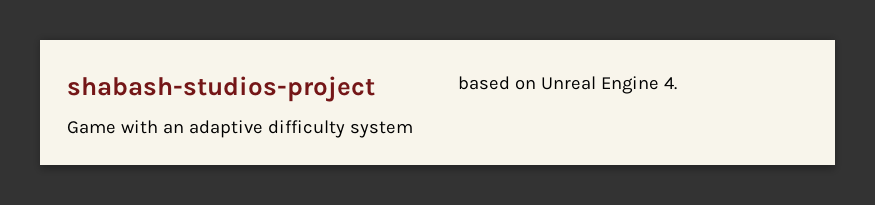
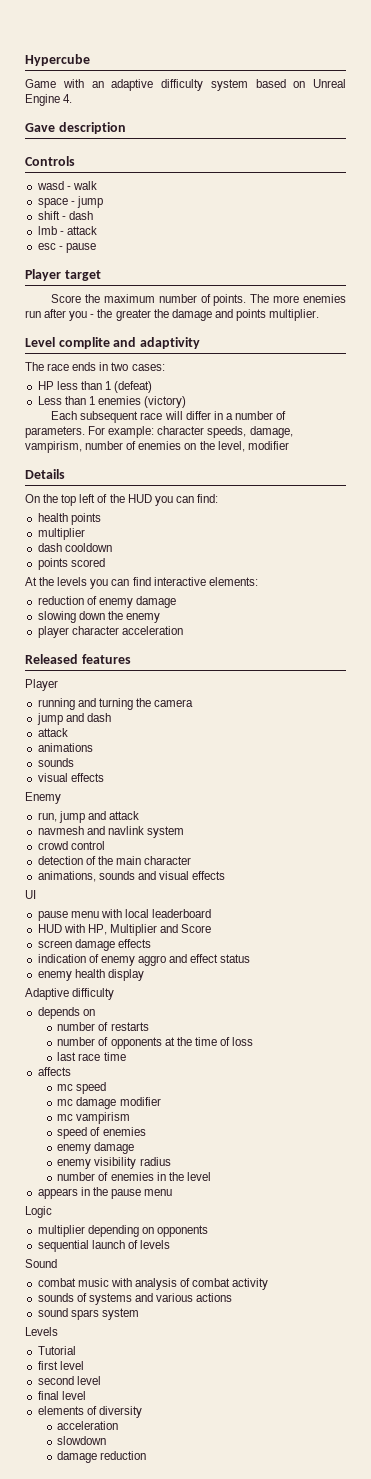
- shabash-studios-project
+ Hypercube
+ Gave description
+ Controls
+ wasd - walk
+ space - jump
+ shift - dash
+ lmb - attack
+ esc - pause
+ Player target
+ Score the maximum number of points. The more enemies run after you - the greater the damage and points multiplier.
+ Level complite and adaptivity
+ The race ends in two cases:
+ HP less than 1 (defeat)
+ Less than 1 enemies (victory)
+ Each subsequent race will differ in a number of parameters. For example: character speeds, damage, vampirism, number of enemies on the level, modifier
+ Details
+ On the top left of the HUD you can find:
+ health points
+ multiplier
+ dash cooldown
+ points scored
+ At the levels you can find interactive elements:
+ reduction of enemy damage
+ slowing down the enemy
+ player character acceleration
+ Released features
+ Player
+ running and turning the camera
+ jump and dash
+ attack
+ animations
+ sounds
+ visual effects
+ Enemy
+ run, jump and attack
+ navmesh and navlink system
+ crowd control
+ detection of the main character
+ animations, sounds and visual effects
+ UI
+ pause menu with local leaderboard
+ HUD with HP, Multiplier and Score
+ screen damage effects
+ indication of enemy aggro and effect status
+ enemy health display
+ Adaptive difficulty
+ depends on
+ number of restarts
+ number of opponents at the time of loss
+ last race time
+ affects
+ mc speed
+ mc damage modifier
+ mc vampirism
+ speed of enemies
+ enemy damage
+ enemy visibility radius
+ number of enemies in the level
+ appears in the pause menu
+ Logic
+ multiplier depending on opponents
+ sequential launch of levels
+ Sound
+ combat music with analysis of combat activity
+ sounds of systems and various actions
+ sound spars system
+ Levels
+ Tutorial
+ first level
+ second level
+ final level
+ elements of diversity
+ acceleration
+ slowdown
+ damage reduction

